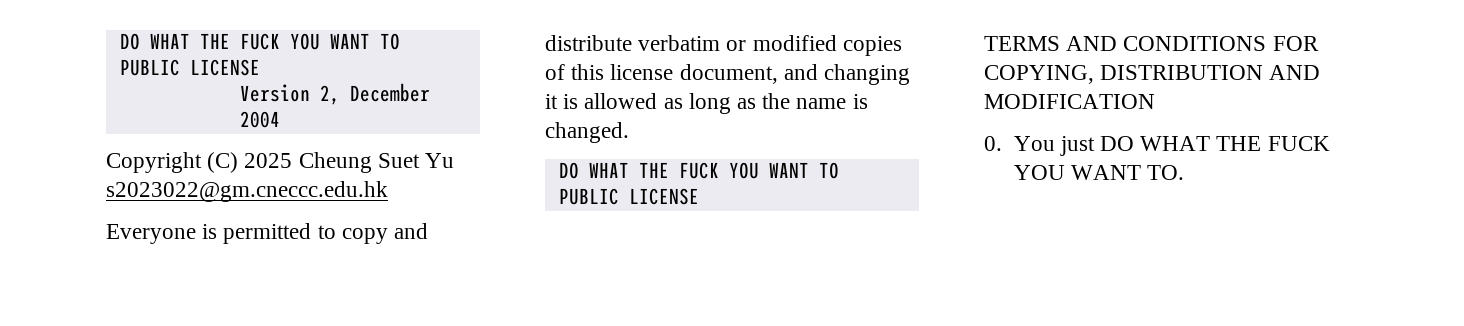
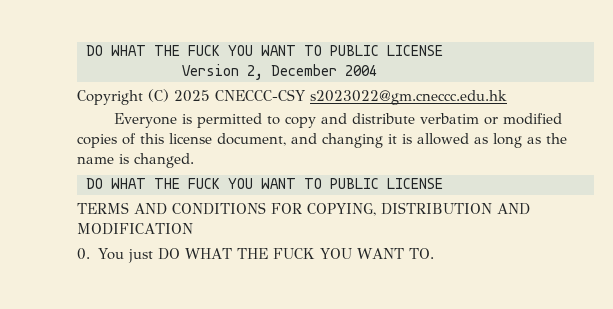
- Copyright (C) 2025 Cheung Suet Yu s2023022@gm.cneccc.edu.hk
+ Copyright (C) 2025 CNECCC-CSY s2023022@gm.cneccc.edu.hk

